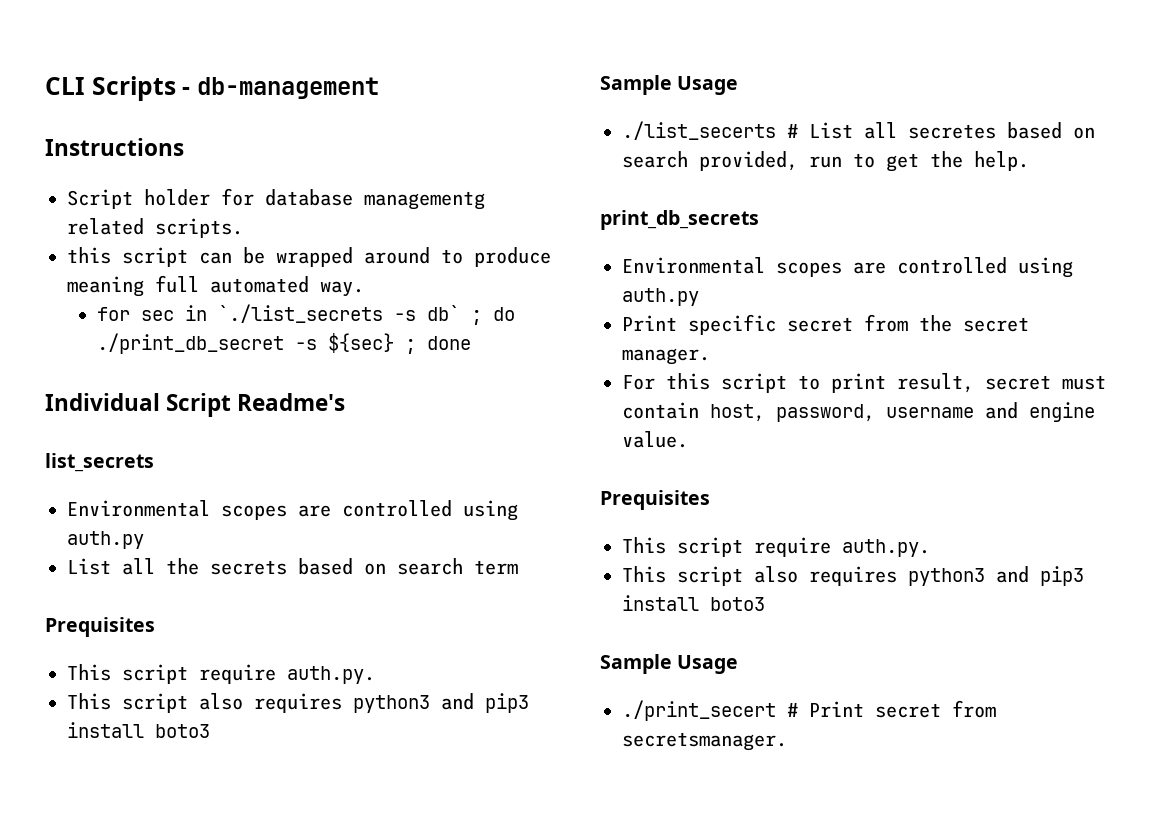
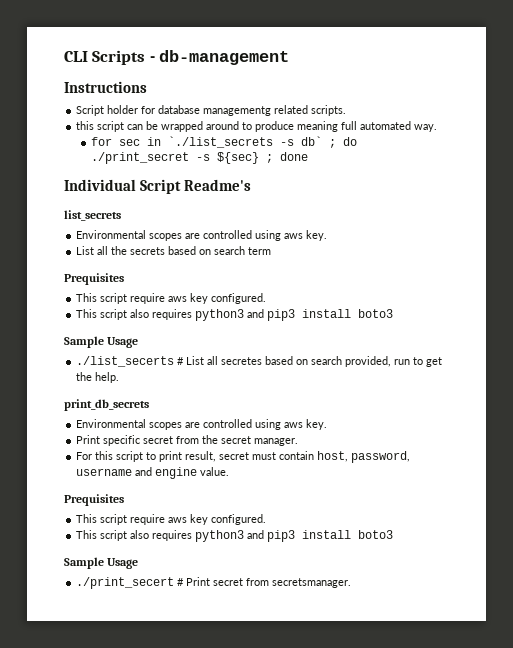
- for sec in `./list_secrets -s db` ; do ./print_db_secret -s ${sec} ; done
+ for sec in `./list_secrets -s db` ; do ./print_secret -s ${sec} ; done
  list_secrets
- Environmental scopes are controlled using auth.py
+ Environmental scopes are controlled using aws key.
  List all the secrets based on search term
  Prequisites
- This script require auth.py.
+ This script require aws key configured.
  print_db_secrets
- Environmental scopes are controlled using auth.py
+ Environmental scopes are controlled using aws key.
  For this script to print result, secret must contain host, password, username and engine value.
  Prequisites
- This script require auth.py.
+ This script require aws key configured.

